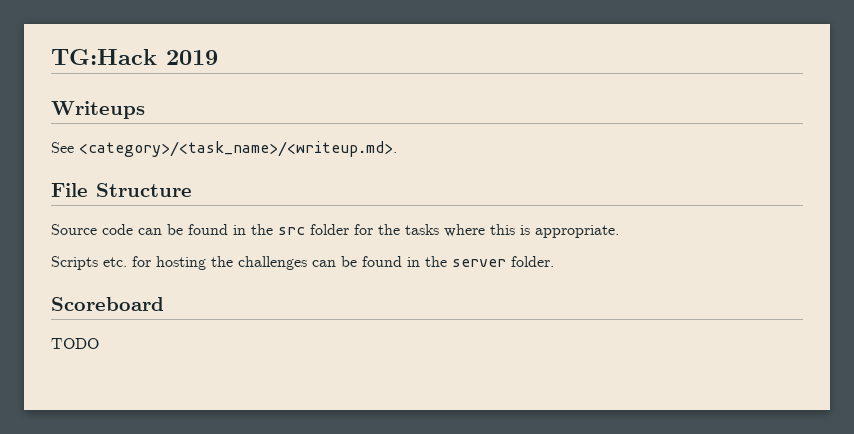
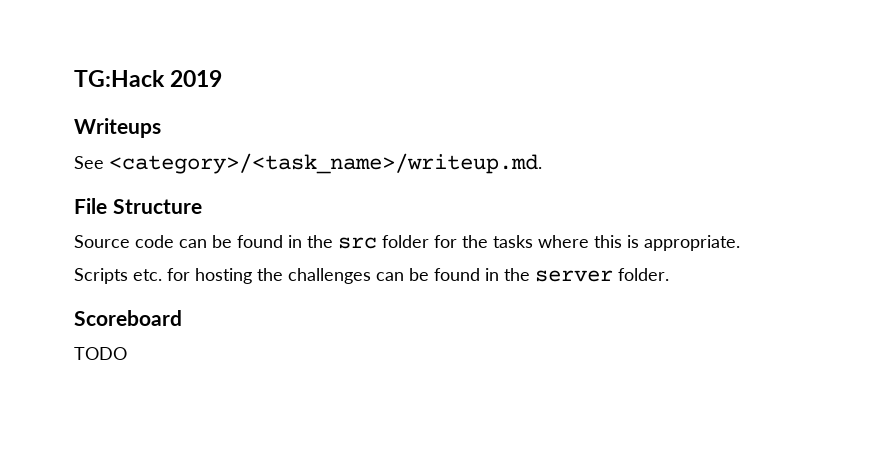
- See <category>/<task_name>/<writeup.md>.
+ See <category>/<task_name>/writeup.md.

